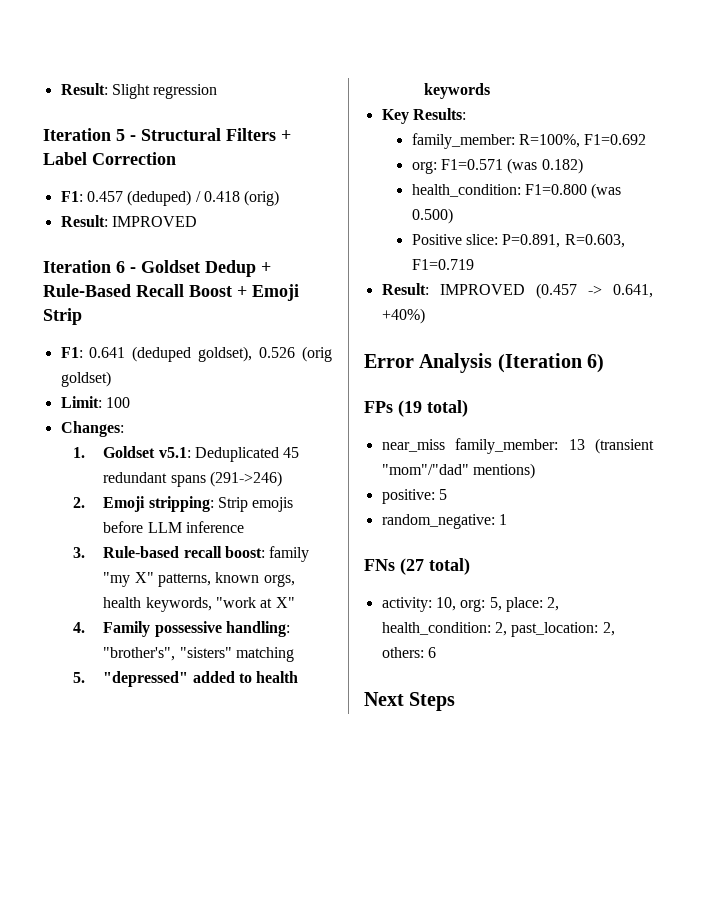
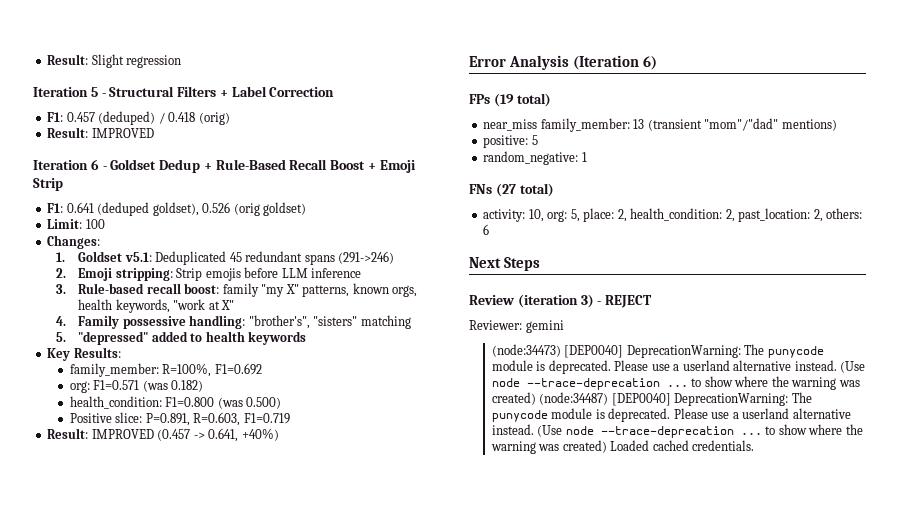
+ Review (iteration 3) - REJECT
+ Reviewer: gemini
+ (node:34473) [DEP0040] DeprecationWarning: The punycode module is deprecated. Please use a userland alternative instead. (Use node --trace-deprecation ... to show where the warning was created) (node:34487) [DEP0040] DeprecationWarning: The punycode module is deprecated. Please use a userland alternative instead. (Use node --trace-deprecation ... to show where the warning was created) Loaded cached credentials.

